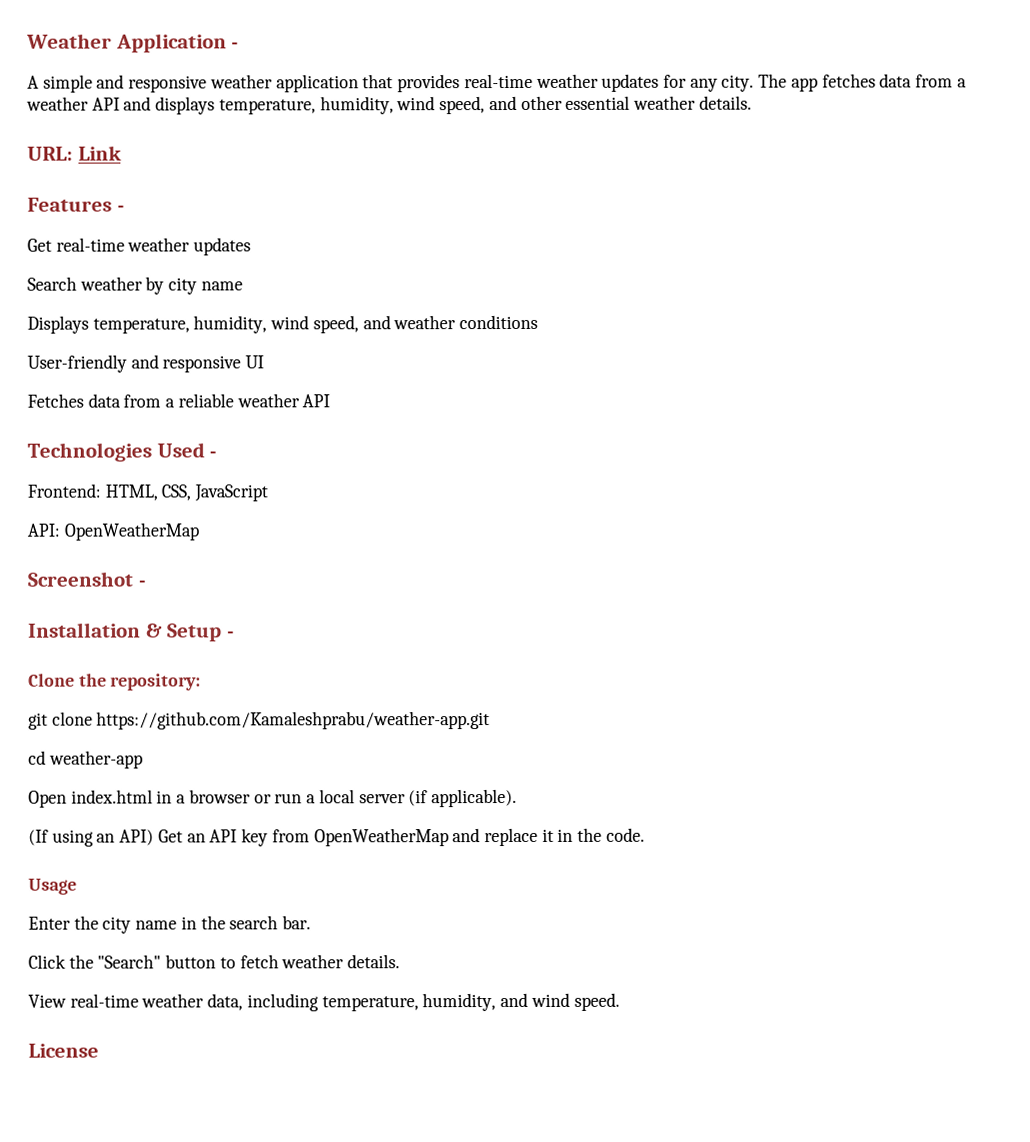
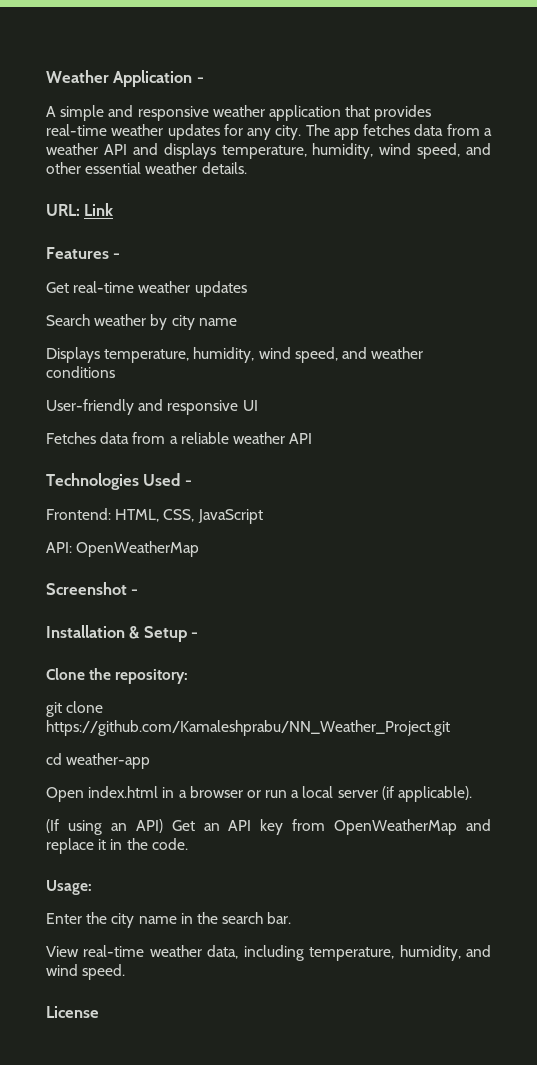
- git clone https://github.com/Kamaleshprabu/weather-app.git
+ git clone https://github.com/Kamaleshprabu/NN_Weather_Project.git
- Usage
+ Usage:
- Click the "Search" button to fetch weather details.

